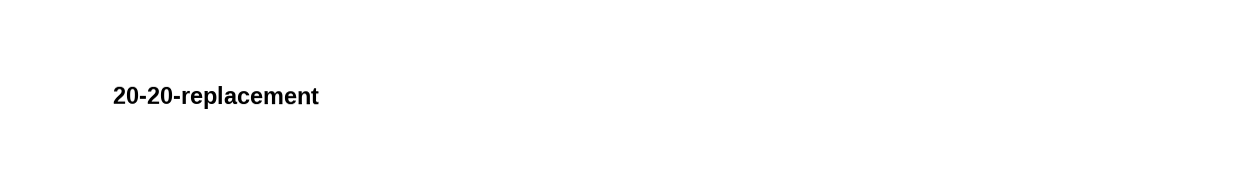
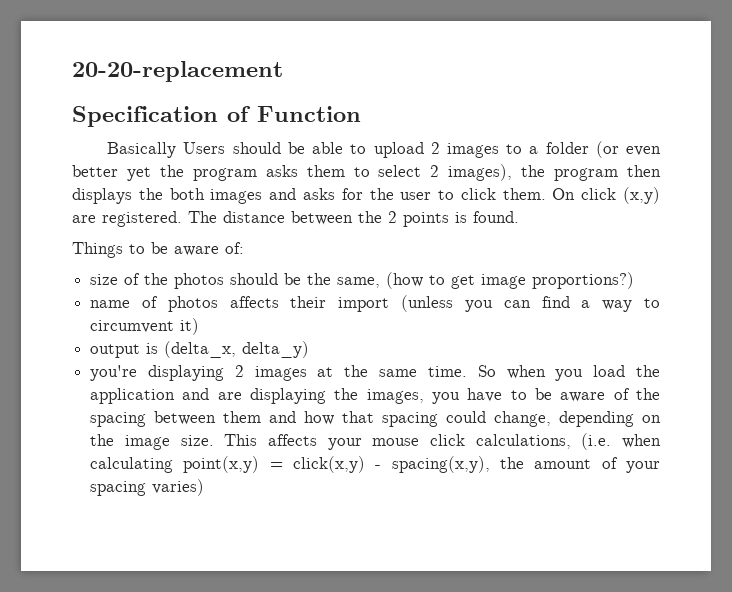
+ Specification of Function
+ Basically Users should be able to upload 2 images to a folder (or even better yet the program asks them to select 2 images), the program then displays the both images and asks for the user to click them. On click (x,y) are registered. The distance between the 2 points is found.
+ Things to be aware of:
+ size of the photos should be the same, (how to get image proportions?)
+ name of photos affects their import (unless you can find a way to circumvent it)
+ output is (delta_x, delta_y)
+ you're displaying 2 images at the same time. So when you load the application and are displaying the images, you have to be aware of the spacing between them and how that spacing could change, depending on the image size. This affects your mouse click calculations, (i.e. when calculating point(x,y) = click(x,y) - spacing(x,y), the amount of your spacing varies)

